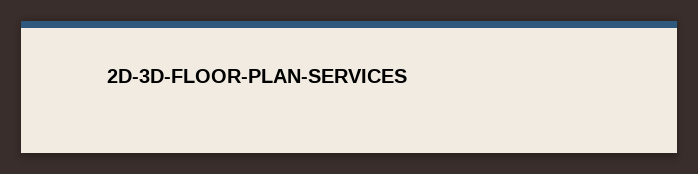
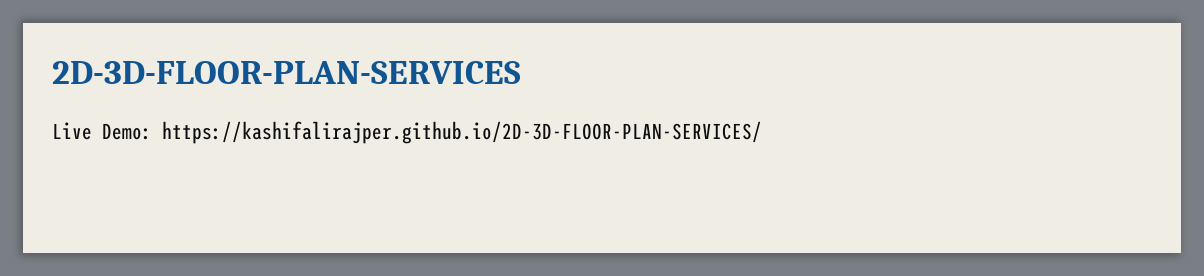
+ Live Demo: https://kashifalirajper.github.io/2D-3D-FLOOR-PLAN-SERVICES/

